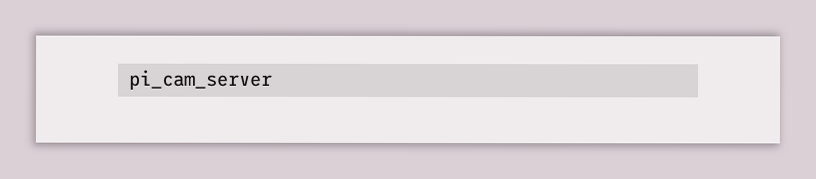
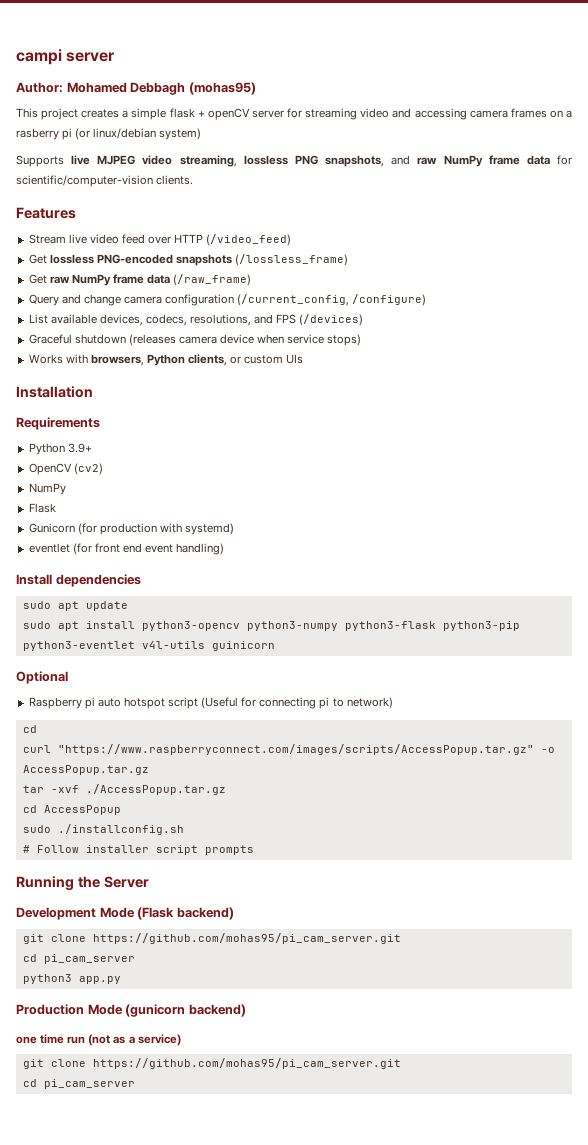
- pi_cam_server
+ campi server
+ Author: Mohamed Debbagh (mohas95)
+ This project creates a simple flask + openCV server for streaming video and accessing camera frames on a rasberry pi (or linux/debian system)
+ Supports live MJPEG video streaming, lossless PNG snapshots, and raw NumPy frame data for scientific/computer-vision clients.
+ Features
+ Stream live video feed over HTTP (/video_feed)
+ Get lossless PNG-encoded snapshots (/lossless_frame)
+ Get raw NumPy frame data (/raw_frame)
+ Query and change camera configuration (/current_config, /configure)
+ List available devices, codecs, resolutions, and FPS (/devices)
+ Graceful shutdown (releases camera device when service stops)
+ Works with browsers, Python clients, or custom UIs
+ Installation
+ Requirements
+ Python 3.9+
+ OpenCV (cv2)
+ NumPy
+ Flask
+ Gunicorn (for production with systemd)
+ eventlet (for front end event handling)
+ Install dependencies
+ sudo apt update
+ sudo apt install python3-opencv python3-numpy python3-flask python3-pip python3-eventlet v4l-utils guinicorn
+ Optional
+ Raspberry pi auto hotspot script (Useful for connecting pi to network)
+ cd
+ curl "https://www.raspberryconnect.com/images/scripts/AccessPopup.tar.gz" -o AccessPopup.tar.gz
+ tar -xvf ./AccessPopup.tar.gz
+ cd AccessPopup
+ sudo ./installconfig.sh
+ # Follow installer script prompts
+ Running the Server
+ Development Mode (Flask backend)
+ git clone https://github.com/mohas95/pi_cam_server.git
+ cd pi_cam_server
+ python3 app.py
+ Production Mode (gunicorn backend)
+ one time run (not as a service)
+ git clone https://github.com/mohas95/pi_cam_server.git
+ cd pi_cam_server

